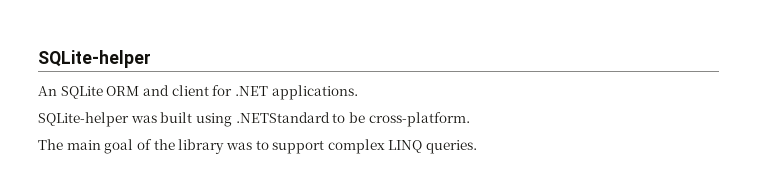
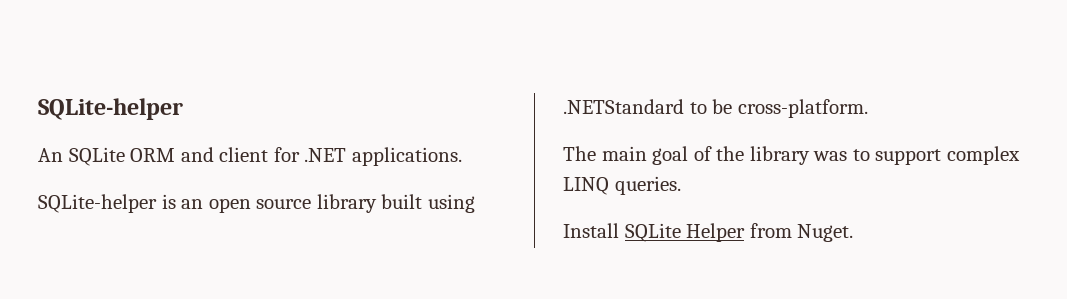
- SQLite-helper was built using .NETStandard to be cross-platform.
+ SQLite-helper is an open source library built using .NETStandard to be cross-platform.
+ Install SQLite Helper from Nuget.

